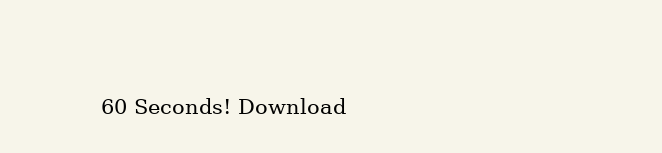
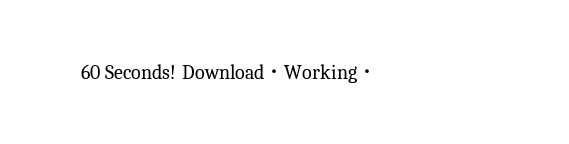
- Download
+ Download・Working・

